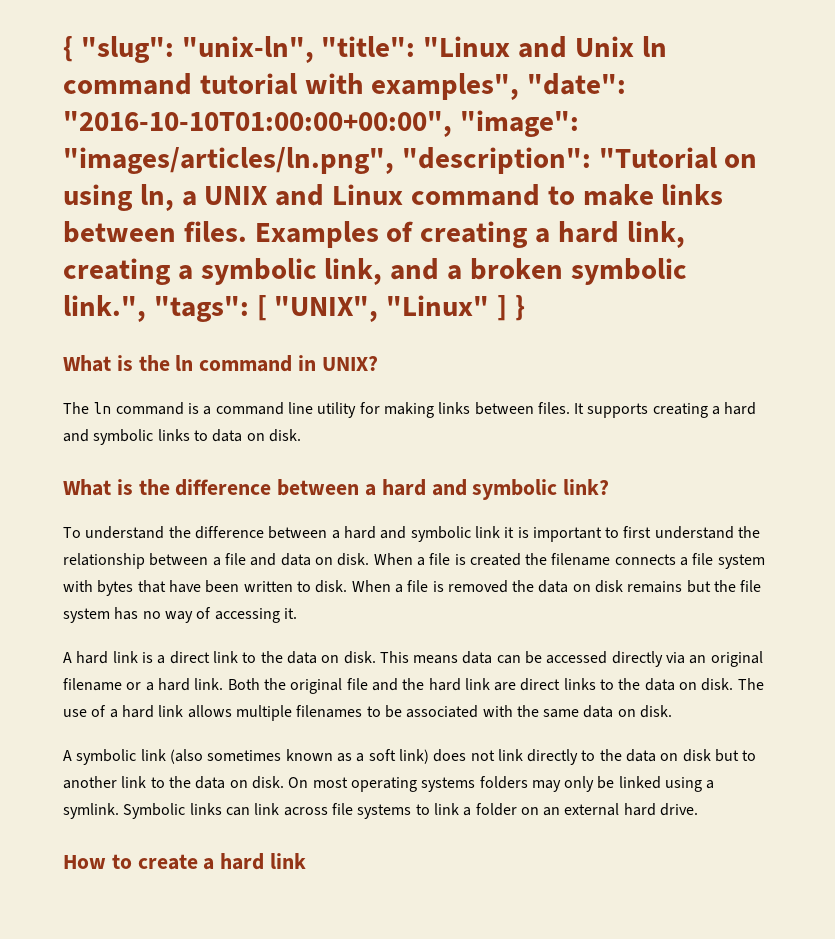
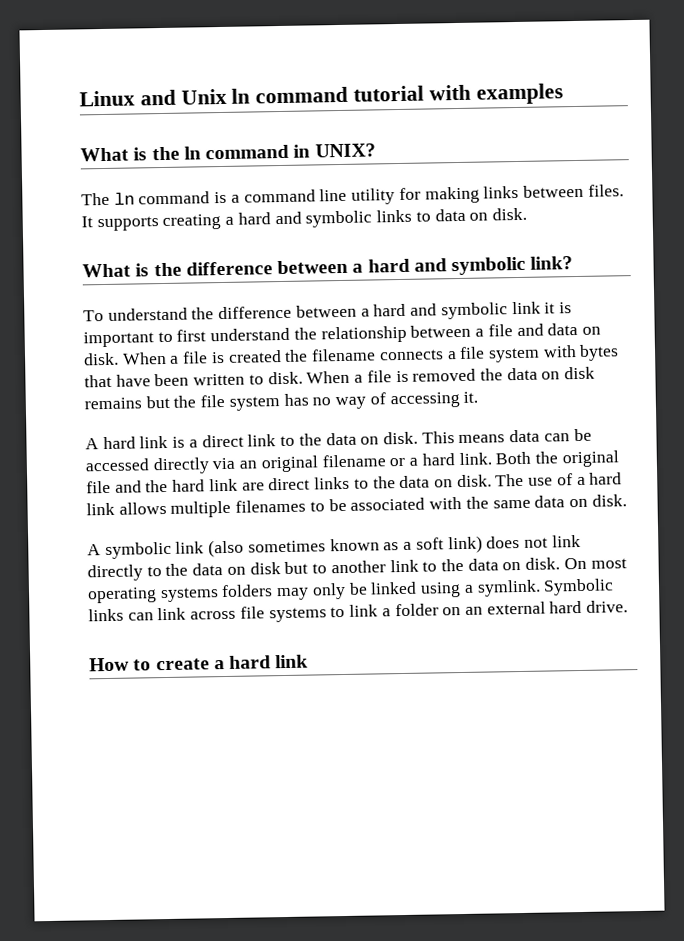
- { "slug": "unix-ln", "title": "Linux and Unix ln command tutorial with examples", "date": "2016-10-10T01:00:00+00:00", "image": "images/articles/ln.png", "description": "Tutorial on using ln, a UNIX and Linux command to make links between files. Examples of creating a hard link, creating a symbolic link, and a broken symbolic link.", "tags": [ "UNIX", "Linux" ] }
+ Linux and Unix ln command tutorial with examples

